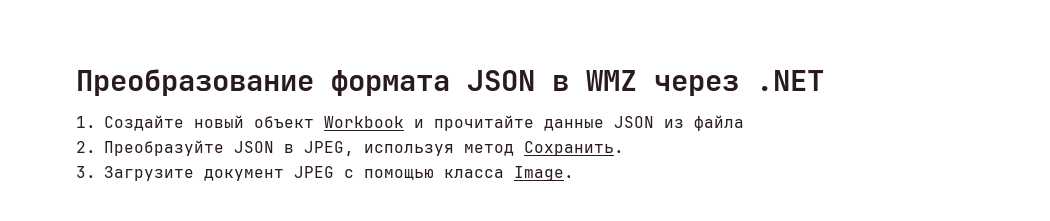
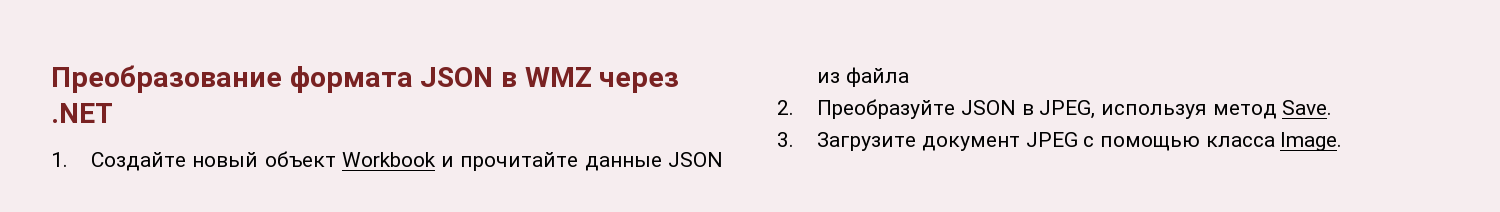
- 2. Преобразуйте JSON в JPEG, используя метод Сохранить.
+ 2. Преобразуйте JSON в JPEG, используя метод Save.

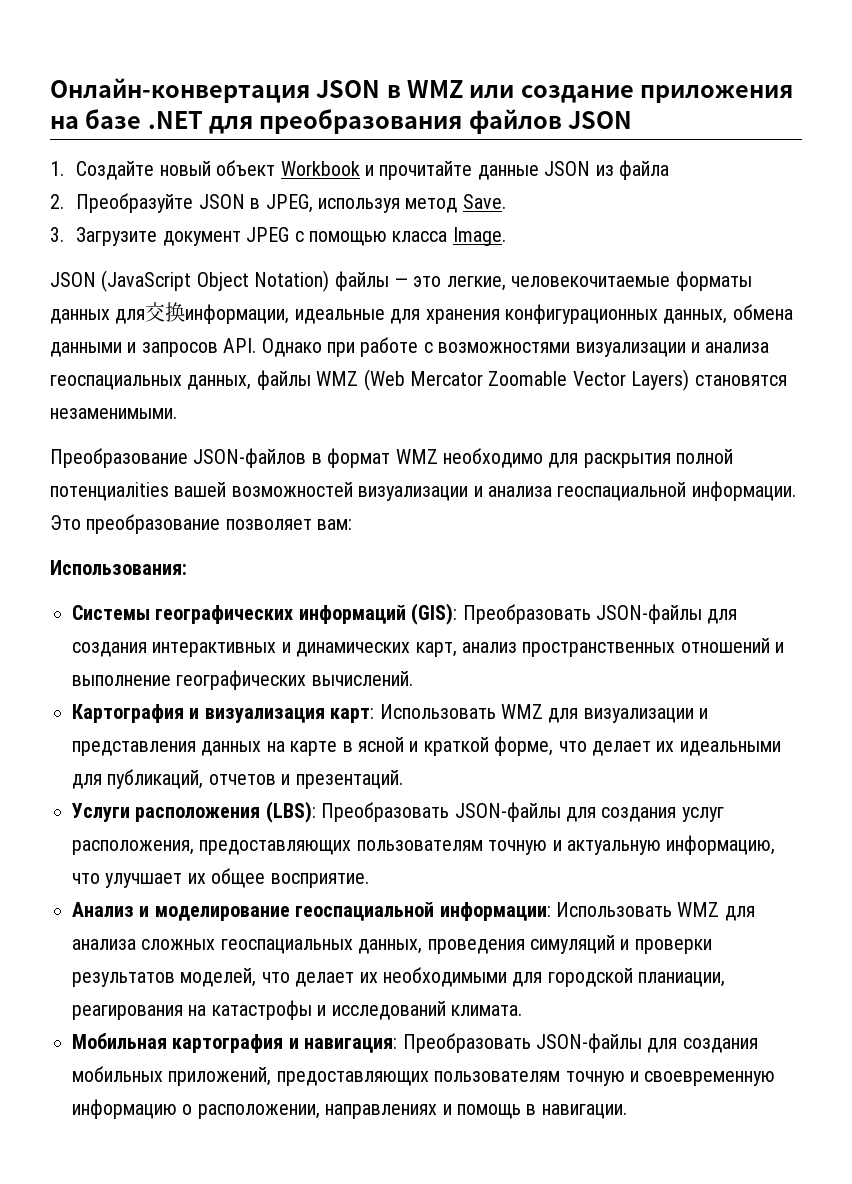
- Преобразование формата JSON в WMZ через .NET
+ Онлайн-конвертация JSON в WMZ или создание приложения на базе .NET для преобразования файлов JSON
+ JSON (JavaScript Object Notation) файлы — это легкие, человекочитаемые форматы данных для交换информации, идеальные для хранения конфигурационных данных, обмена данными и запросов API. Однако при работе с возможностями визуализации и анализа геоспациальных данных, файлы WMZ (Web Mercator Zoomable Vector Layers) становятся незаменимыми.
+ Преобразование JSON-файлов в формат WMZ необходимо для раскрытия полной потенциалities вашей возможностей визуализации и анализа геоспациальной информации. Это преобразование позволяет вам:
+ Использования:
+ Системы географических информаций (GIS): Преобразовать JSON-файлы для создания интерактивных и динамических карт, анализ пространственных отношений и выполнение географических вычислений.
+ Картография и визуализация карт: Использовать WMZ для визуализации и представления данных на карте в ясной и краткой форме, что делает их идеальными для публикаций, отчетов и презентаций.
+ Услуги расположения (LBS): Преобразовать JSON-файлы для создания услуг расположения, предоставляющих пользователям точную и актуальную информацию, что улучшает их общее восприятие.
+ Анализ и моделирование геоспациальной информации: Использовать WMZ для анализа сложных геоспациальных данных, проведения симуляций и проверки результатов моделей, что делает их необходимыми для городской планиации, реагирования на катастрофы и исследований климата.
+ Мобильная картография и навигация: Преобразовать JSON-файлы для создания мобильных приложений, предоставляющих пользователям точную и своевременную информацию о расположении, направлениях и помощь в навигации.

